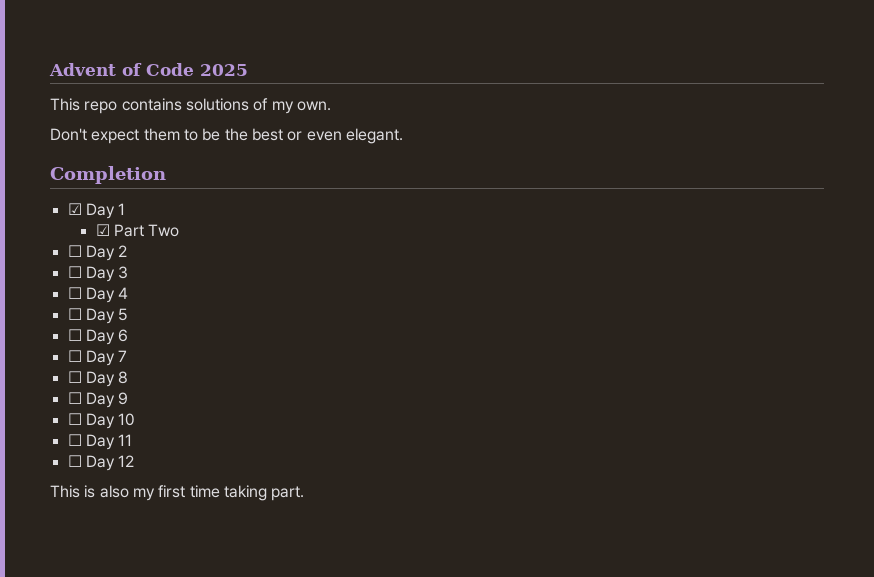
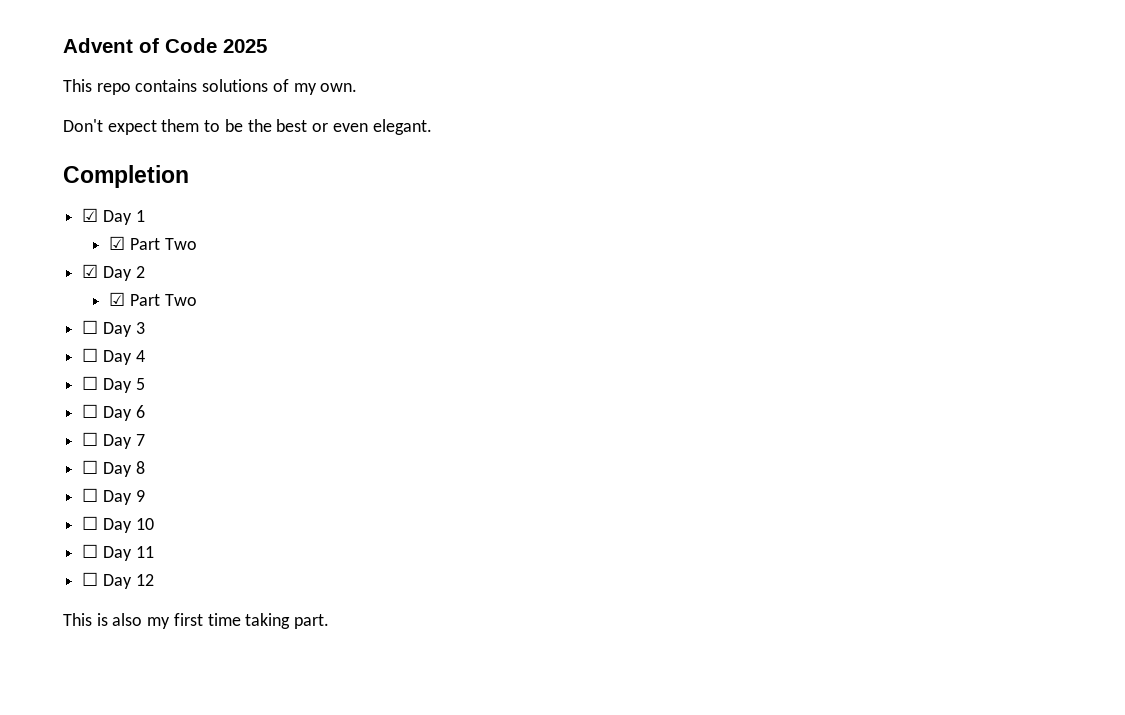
- ☐ Day 2
+ ☑ Day 2
+ ☑ Part Two

